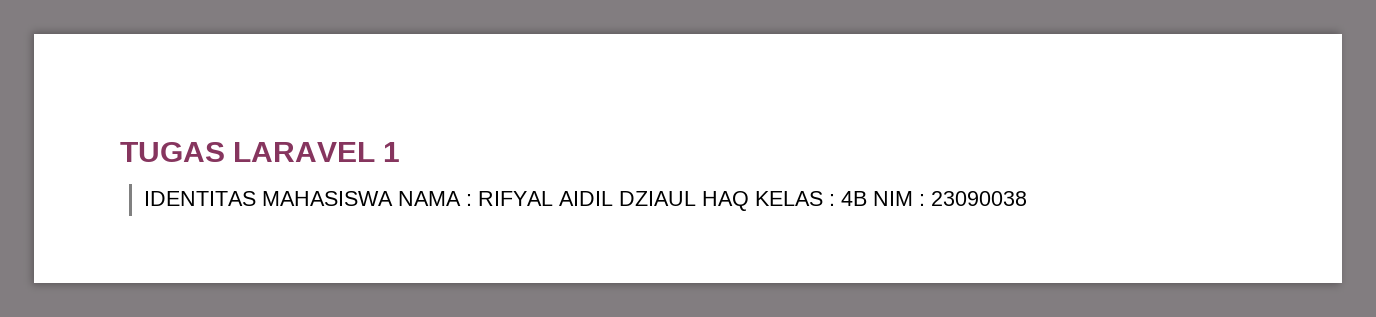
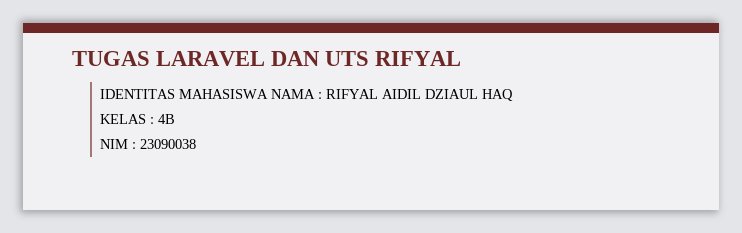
- TUGAS LARAVEL 1
+ TUGAS LARAVEL DAN UTS RIFYAL
- IDENTITAS MAHASISWA NAMA : RIFYAL AIDIL DZIAUL HAQ KELAS : 4B NIM : 23090038
+ IDENTITAS MAHASISWA NAMA : RIFYAL AIDIL DZIAUL HAQ
+ KELAS : 4B
+ NIM : 23090038

